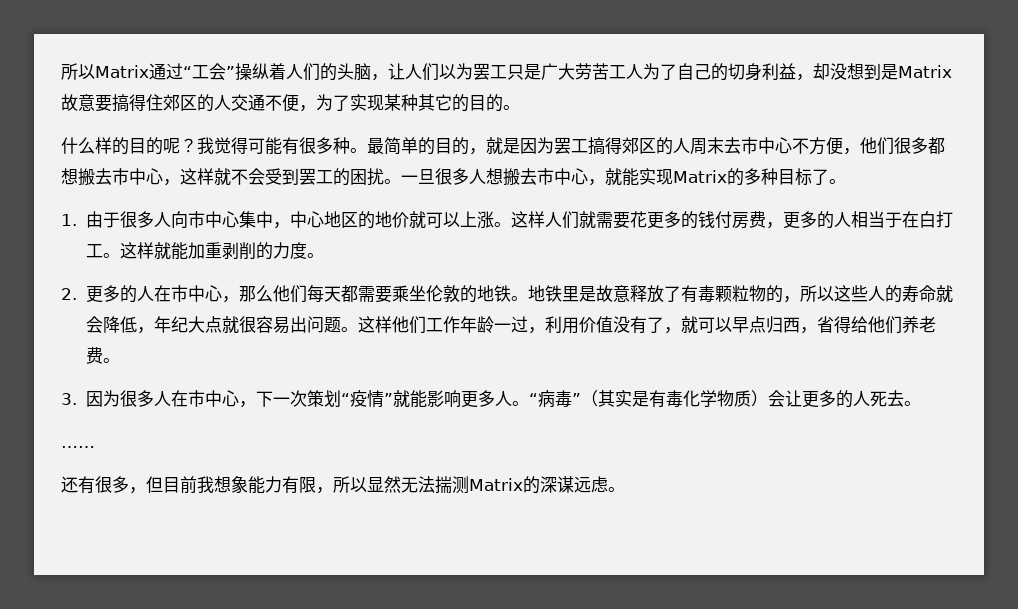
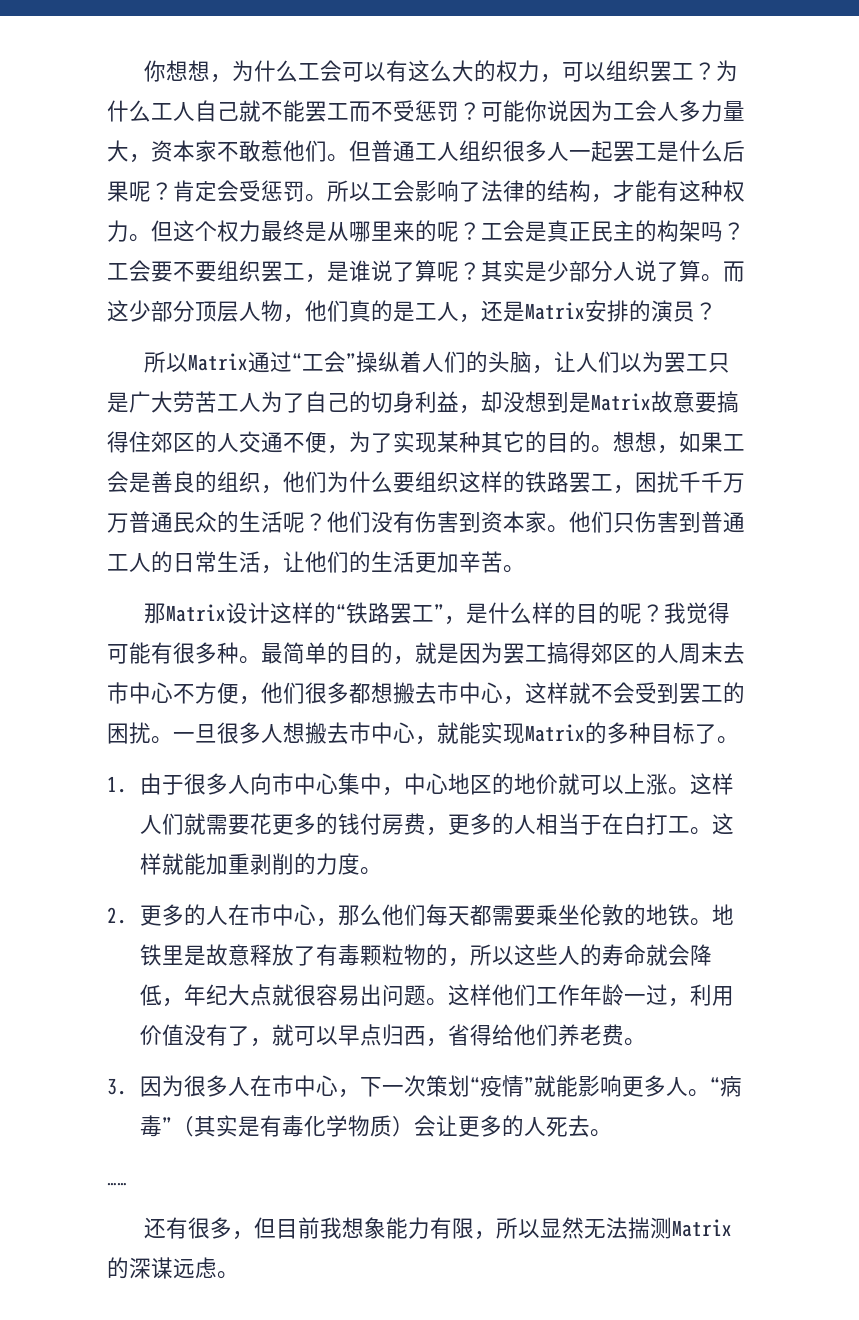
+ 你想想，为什么工会可以有这么大的权力，可以组织罢工？为什么工人自己就不能罢工而不受惩罚？可能你说因为工会人多力量大，资本家不敢惹他们。但普通工人组织很多人一起罢工是什么后果呢？肯定会受惩罚。所以工会影响了法律的结构，才能有这种权力。但这个权力最终是从哪里来的呢？工会是真正民主的构架吗？工会要不要组织罢工，是谁说了算呢？其实是少部分人说了算。而这少部分顶层人物，他们真的是工人，还是Matrix安排的演员？
- 所以Matrix通过“工会”操纵着人们的头脑，让人们以为罢工只是广大劳苦工人为了自己的切身利益，却没想到是Matrix故意要搞得住郊区的人交通不便，为了实现某种其它的目的。
- 什么样的目的呢？
+ 所以Matrix通过“工会”操纵着人们的头脑，让人们以为罢工只是广大劳苦工人为了自己的切身利益，却没想到是Matrix故意要搞得住郊区的人交通不便，为了实现某种其它的目的。想想，如果工会是善良的组织，他们为什么要组织这样的铁路罢工，困扰千千万万普通民众的生活呢？他们没有伤害到资本家。他们只伤害到普通工人的日常生活，让他们的生活更加辛苦。
+ 那Matrix设计这样的“铁路罢工”，是什么样的目的呢？

